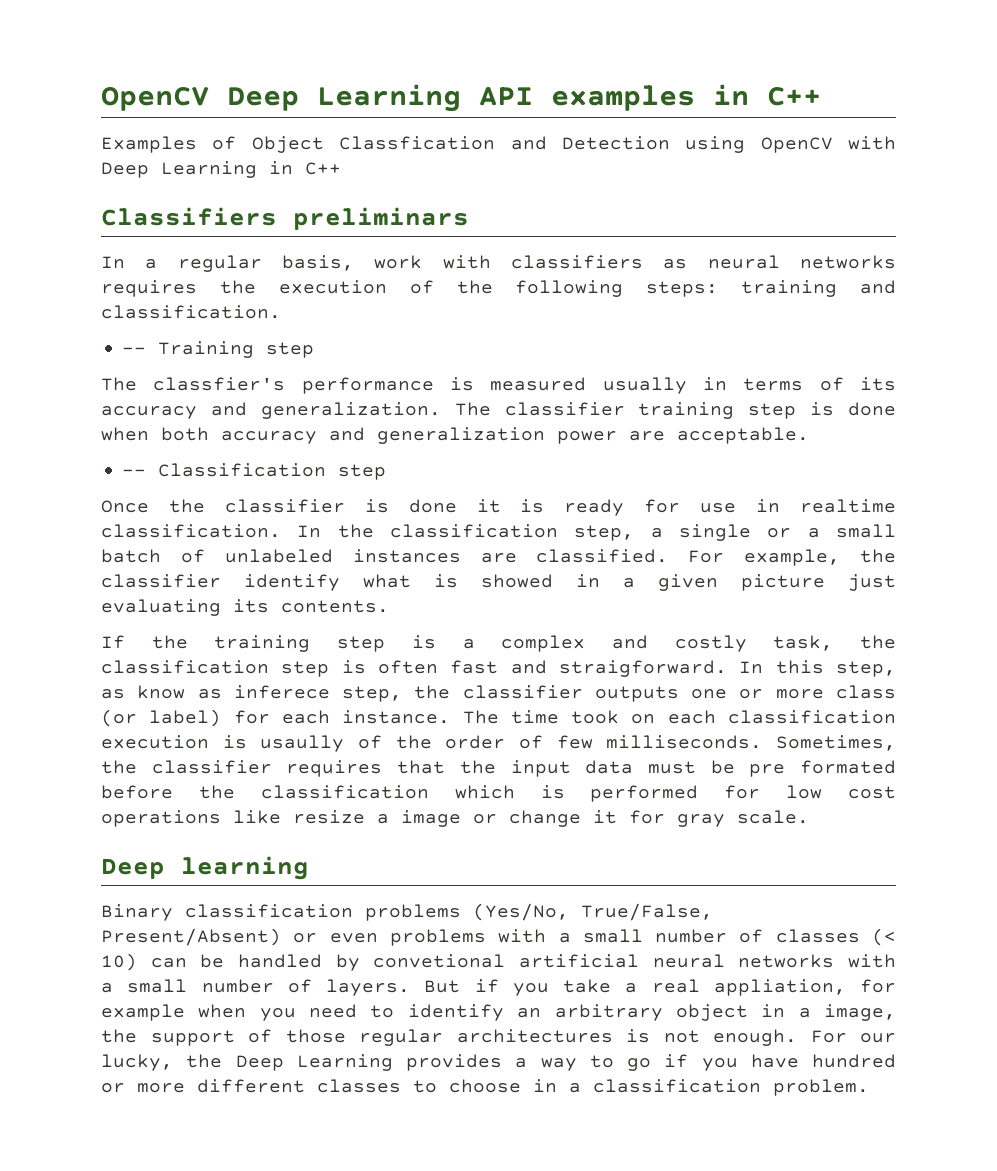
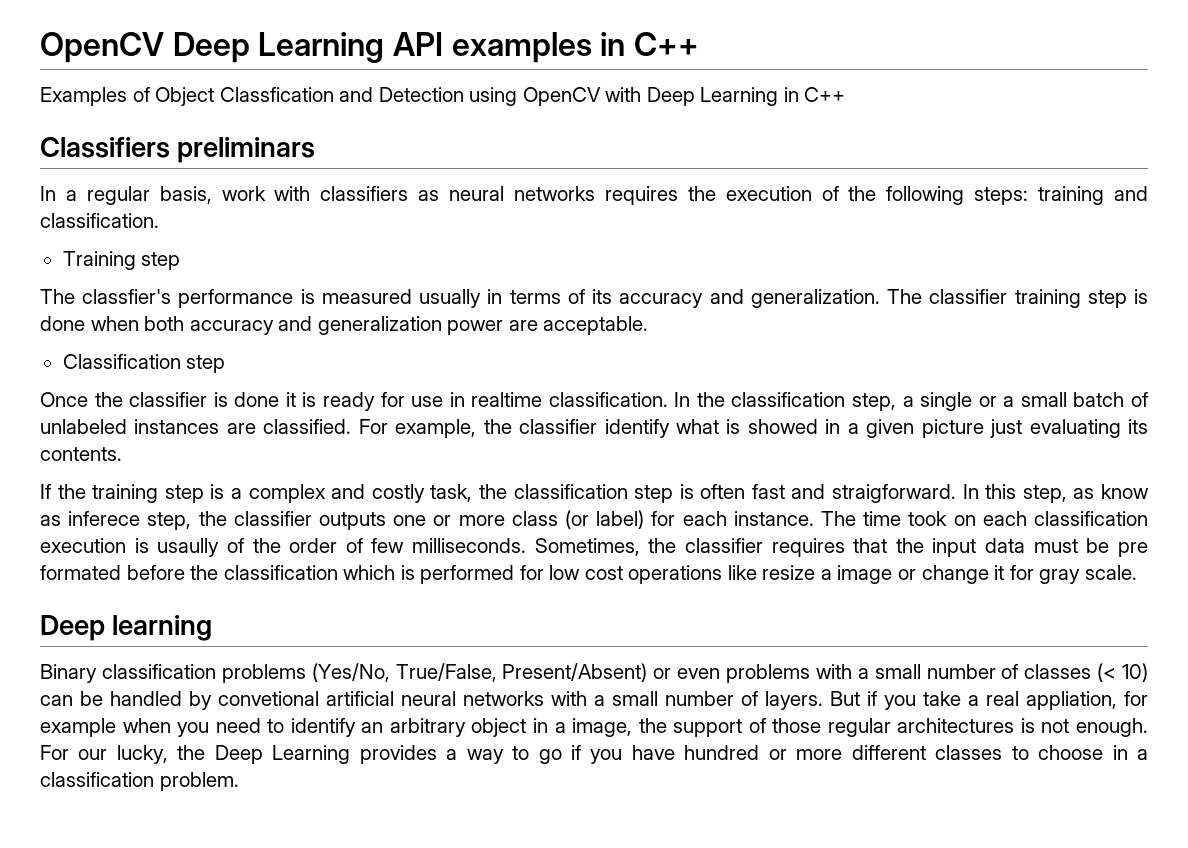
- -- Training step
+ Training step
- -- Classification step
+ Classification step

